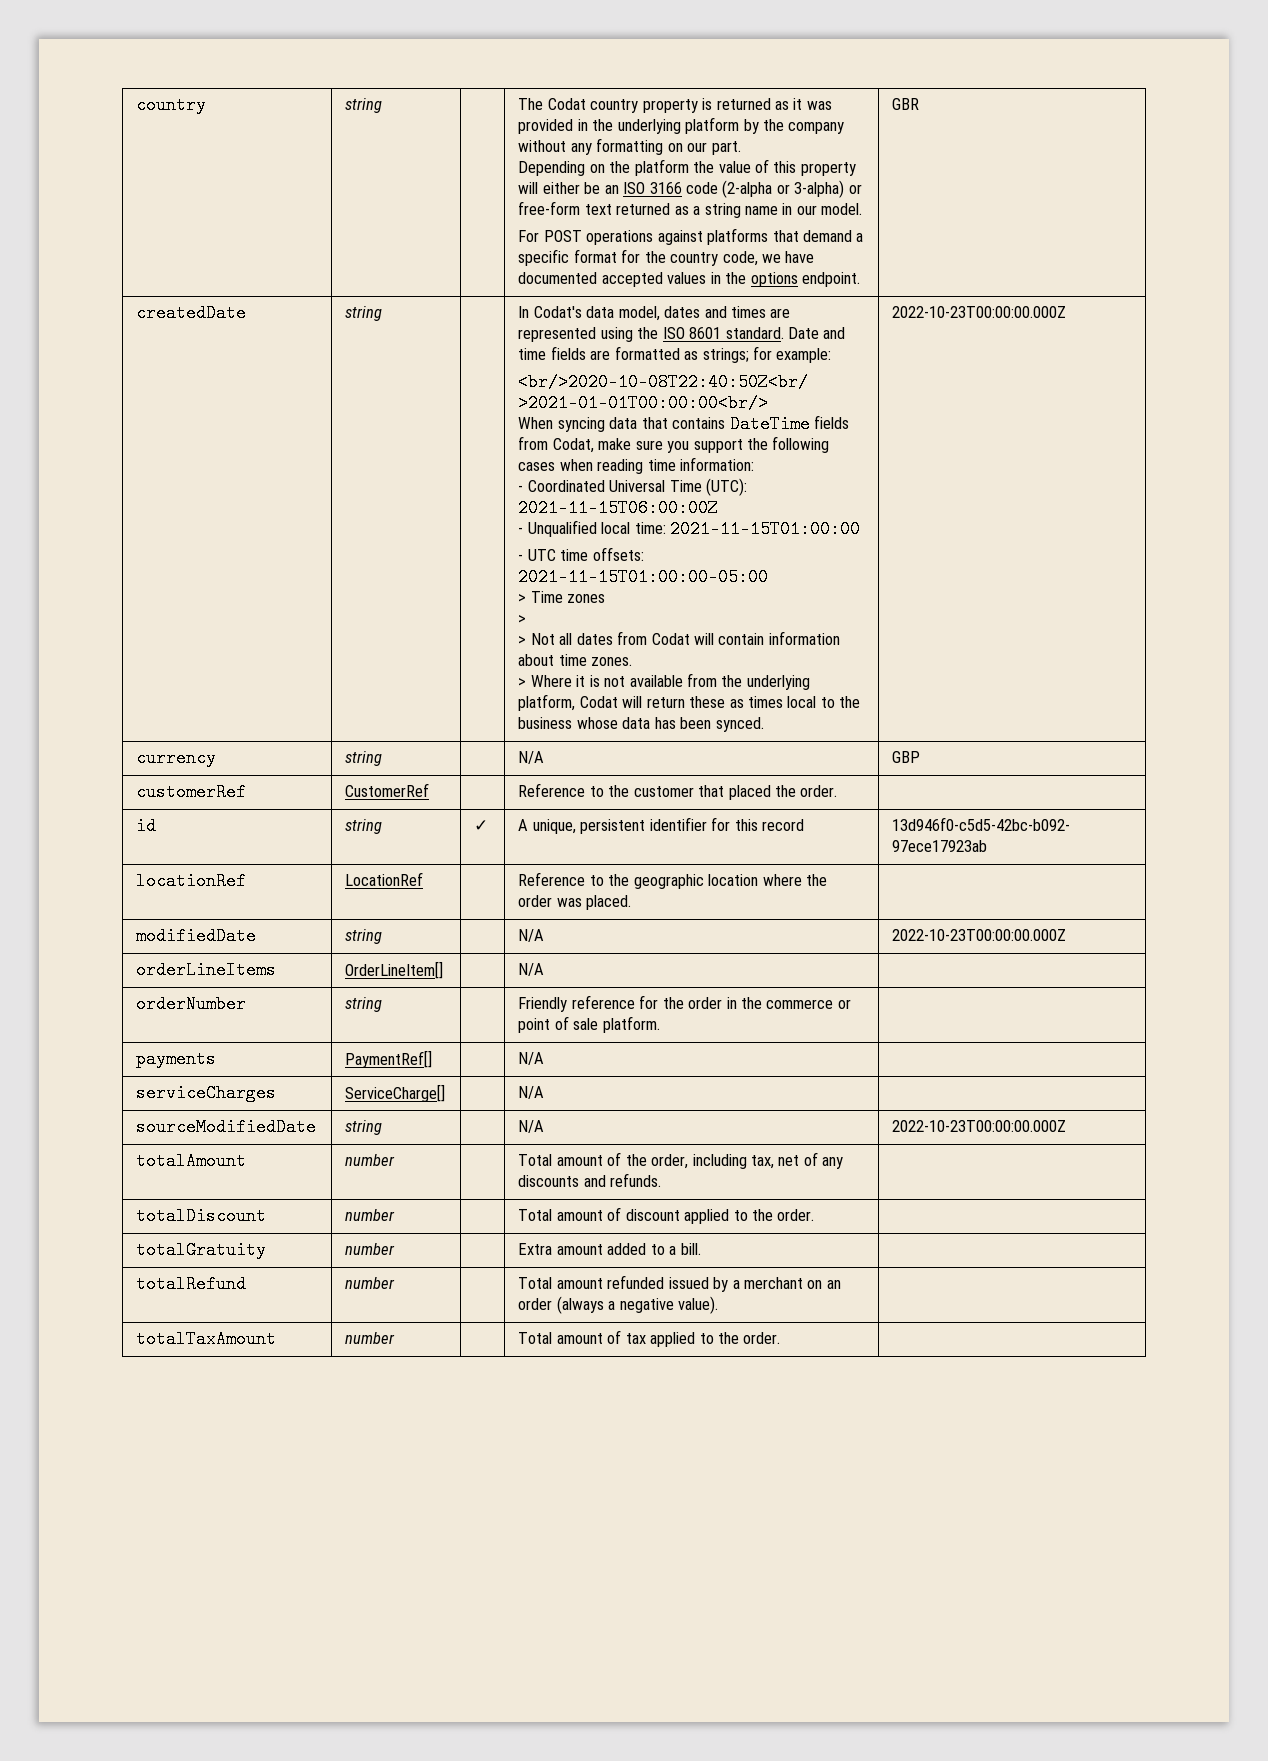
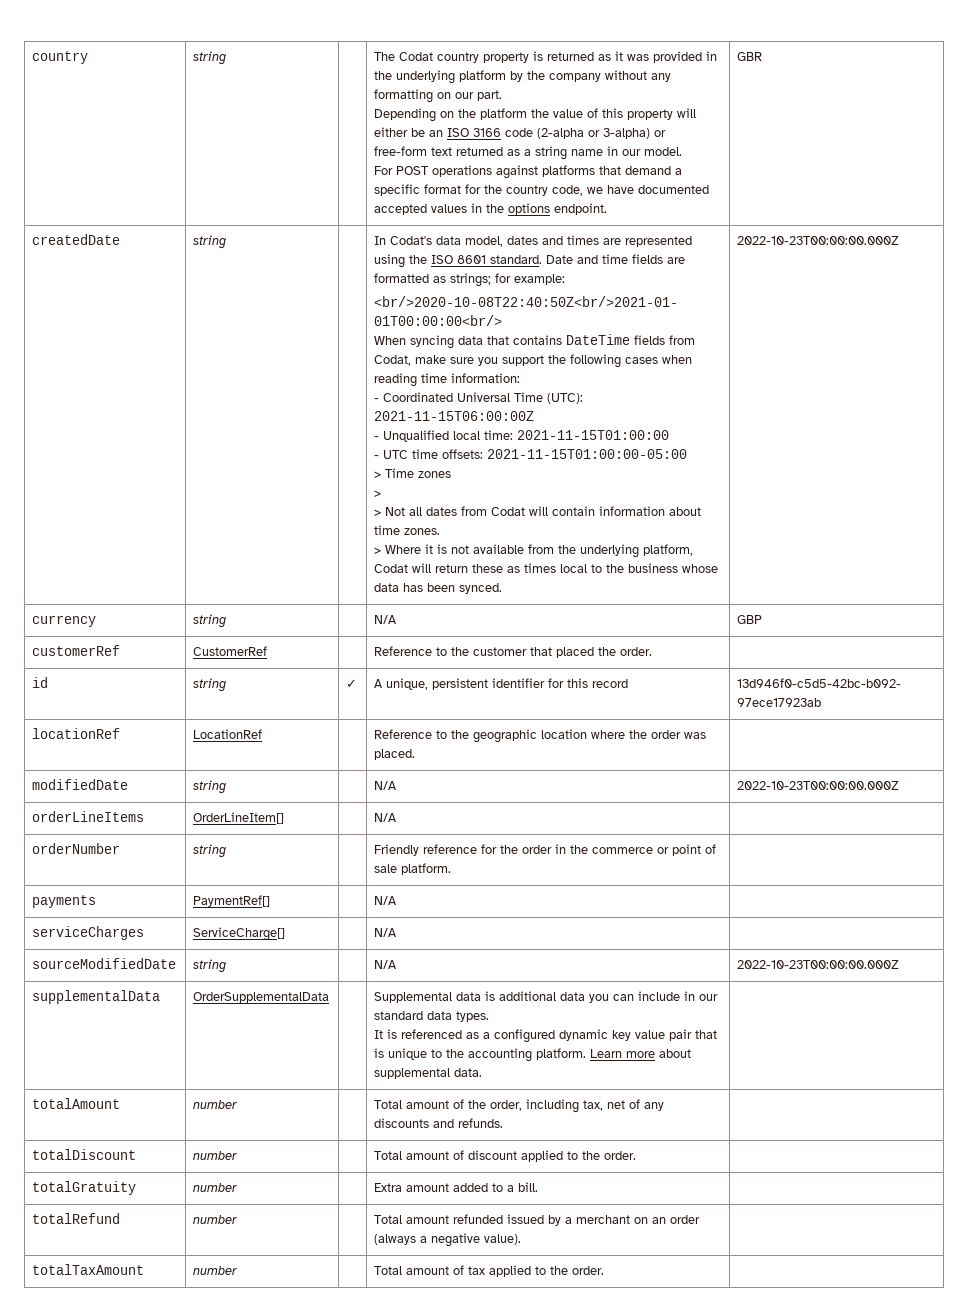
+ supplementalData | OrderSupplementalData | | Supplemental data is additional data you can include in our standard data types.
+ It is referenced as a configured dynamic key value pair that is unique to the accounting platform. Learn more about supplemental data. |

